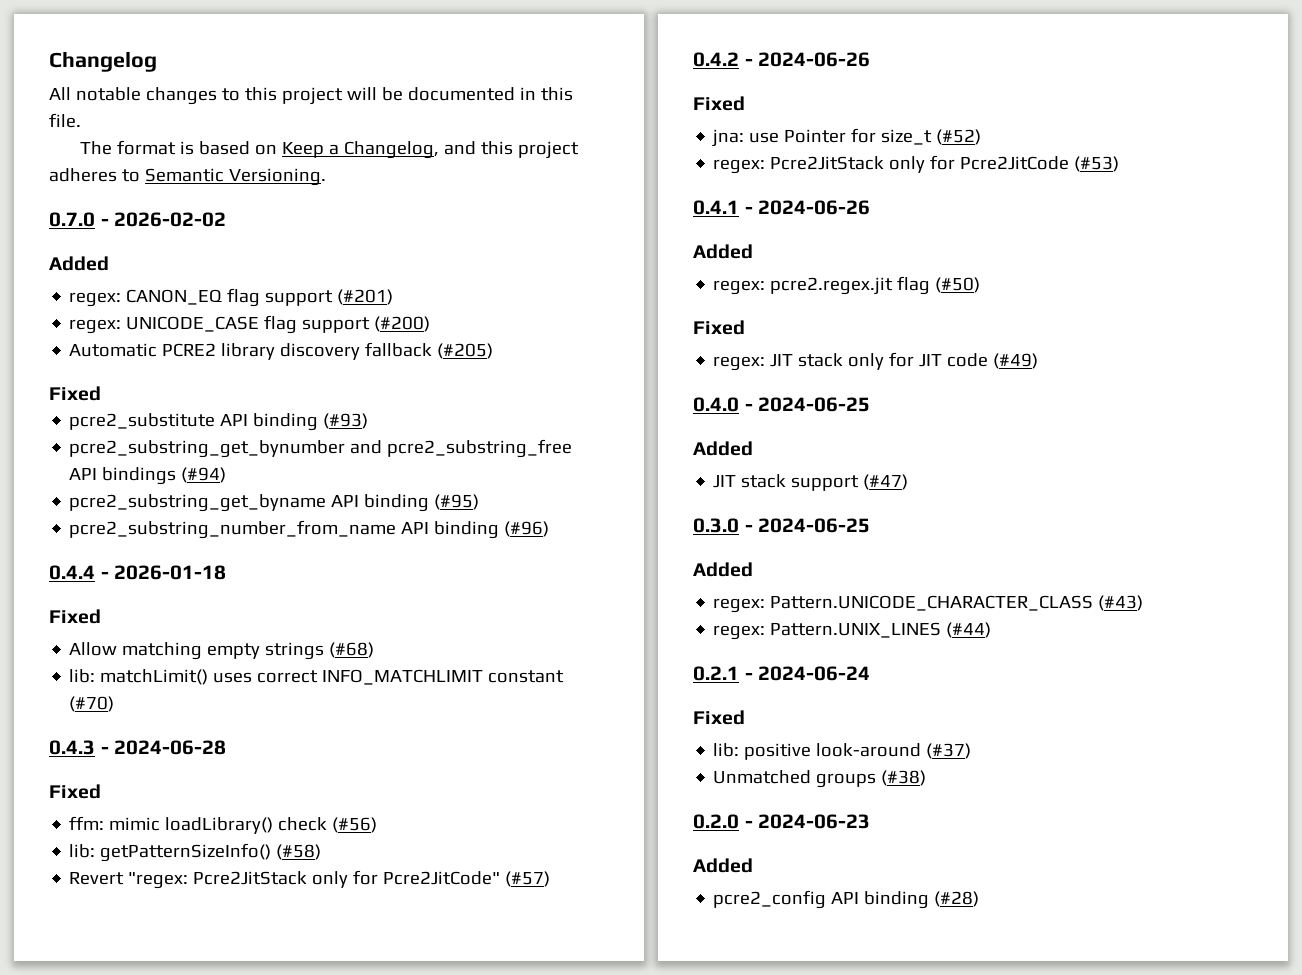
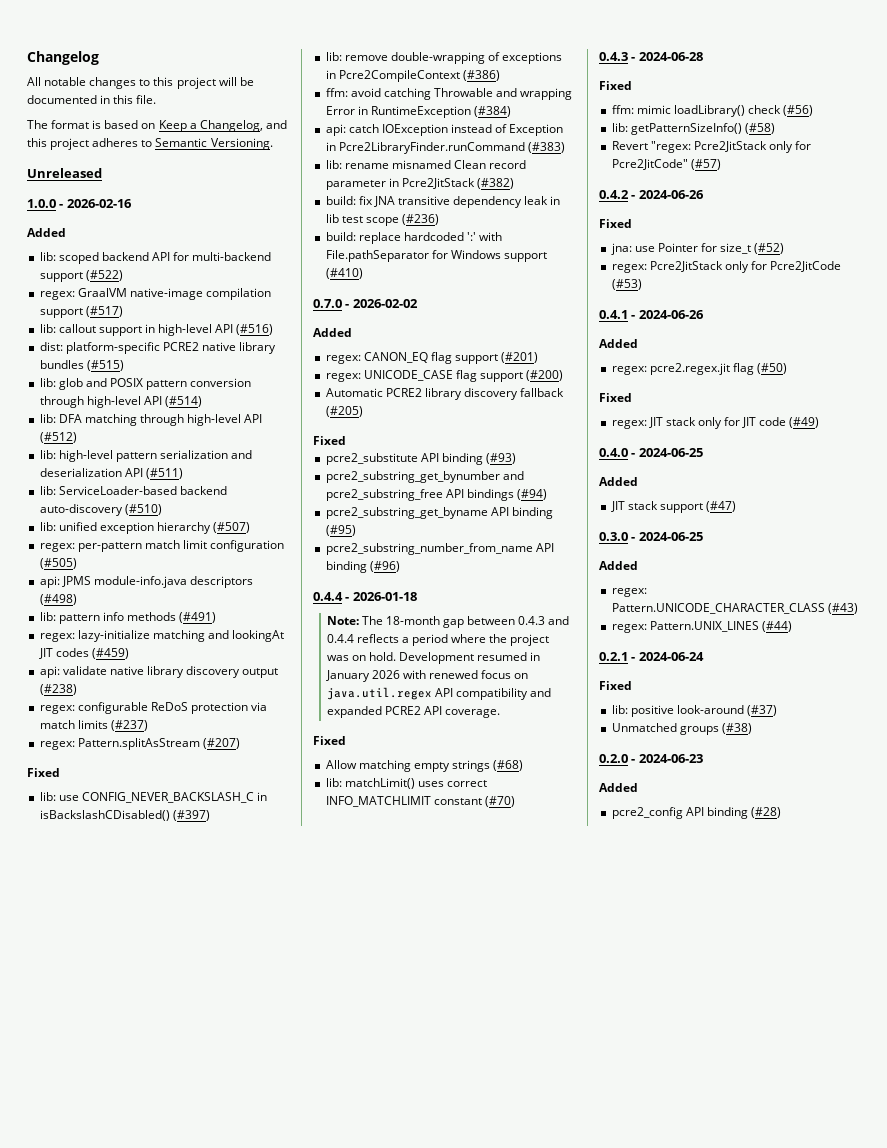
+ Unreleased
+ 1.0.0 - 2026-02-16
+ Added
+ lib: scoped backend API for multi-backend support (#522)
+ regex: GraalVM native-image compilation support (#517)
+ lib: callout support in high-level API (#516)
+ dist: platform-specific PCRE2 native library bundles (#515)
+ lib: glob and POSIX pattern conversion through high-level API (#514)
+ lib: DFA matching through high-level API (#512)
+ lib: high-level pattern serialization and deserialization API (#511)
+ lib: ServiceLoader-based backend auto-discovery (#510)
+ lib: unified exception hierarchy (#507)
+ regex: per-pattern match limit configuration (#505)
+ api: JPMS module-info.java descriptors (#498)
+ lib: pattern info methods (#491)
+ regex: lazy-initialize matching and lookingAt JIT codes (#459)
+ api: validate native library discovery output (#238)
+ regex: configurable ReDoS protection via match limits (#237)
+ regex: Pattern.splitAsStream (#207)
+ Fixed
+ lib: use CONFIG_NEVER_BACKSLASH_C in isBackslashCDisabled() (#397)
+ lib: remove double-wrapping of exceptions in Pcre2CompileContext (#386)
+ ffm: avoid catching Throwable and wrapping Error in RuntimeException (#384)
+ api: catch IOException instead of Exception in Pcre2LibraryFinder.runCommand (#383)
+ lib: rename misnamed Clean record parameter in Pcre2JitStack (#382)
+ build: fix JNA transitive dependency leak in lib test scope (#236)
+ build: replace hardcoded ':' with File.pathSeparator for Windows support (#410)
+ Note: The 18-month gap between 0.4.3 and 0.4.4 reflects a period where the project was on hold. Development resumed in January 2026 with renewed focus on java.util.regex API compatibility and expanded PCRE2 API coverage.

